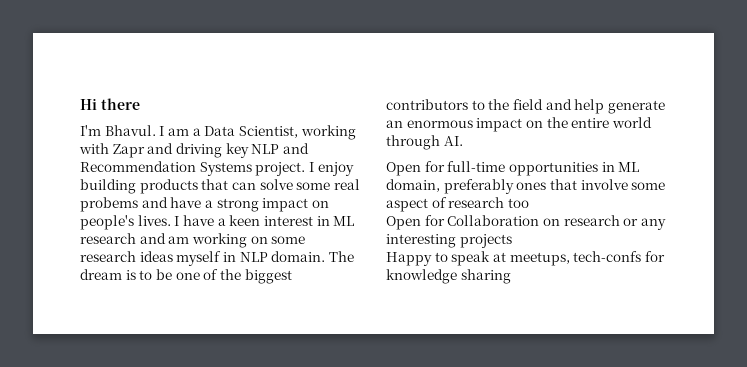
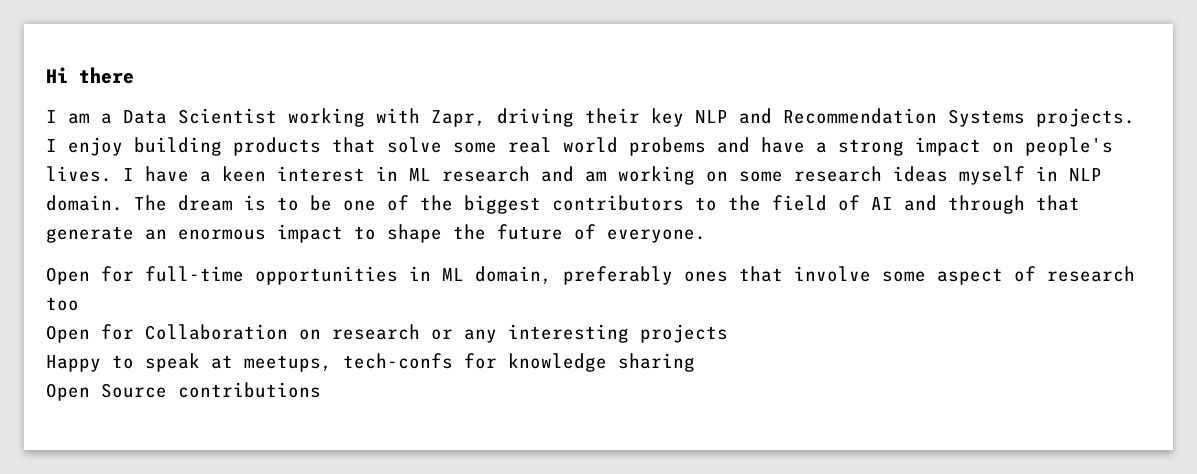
- I'm Bhavul. I am a Data Scientist, working with Zapr and driving key NLP and Recommendation Systems project.
+ I am a Data Scientist working with Zapr, driving their key NLP and Recommendation Systems projects.
- I enjoy building products that can solve some real probems and have a strong impact on people's lives.
+ I enjoy building products that solve some real world probems and have a strong impact on people's lives.
- The dream is to be one of the biggest contributors to the field and help generate an enormous impact on the entire world through AI.
+ The dream is to be one of the biggest contributors to the field of AI and through that generate an enormous impact to shape the future of everyone.
+ Open Source contributions

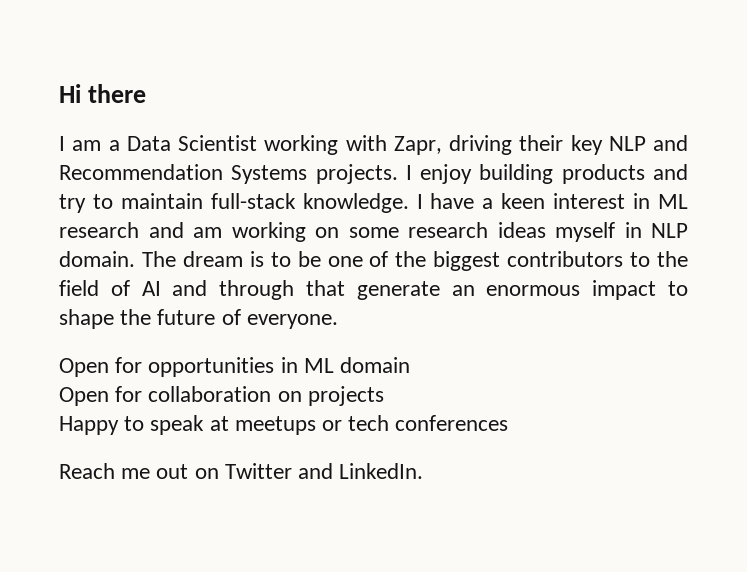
- I enjoy building products that solve some real world probems and have a strong impact on people's lives.
+ I enjoy building products and try to maintain full-stack knowledge.
- Open for full-time opportunities in ML domain, preferably ones that involve some aspect of research too
- Open for Collaboration on research or any interesting projects
+ Open for opportunities in ML domain
+ Open for collaboration on projects
- Happy to speak at meetups, tech-confs for knowledge sharing
- Open Source contributions
+ Happy to speak at meetups or tech conferences
+ Reach me out on Twitter and LinkedIn.

